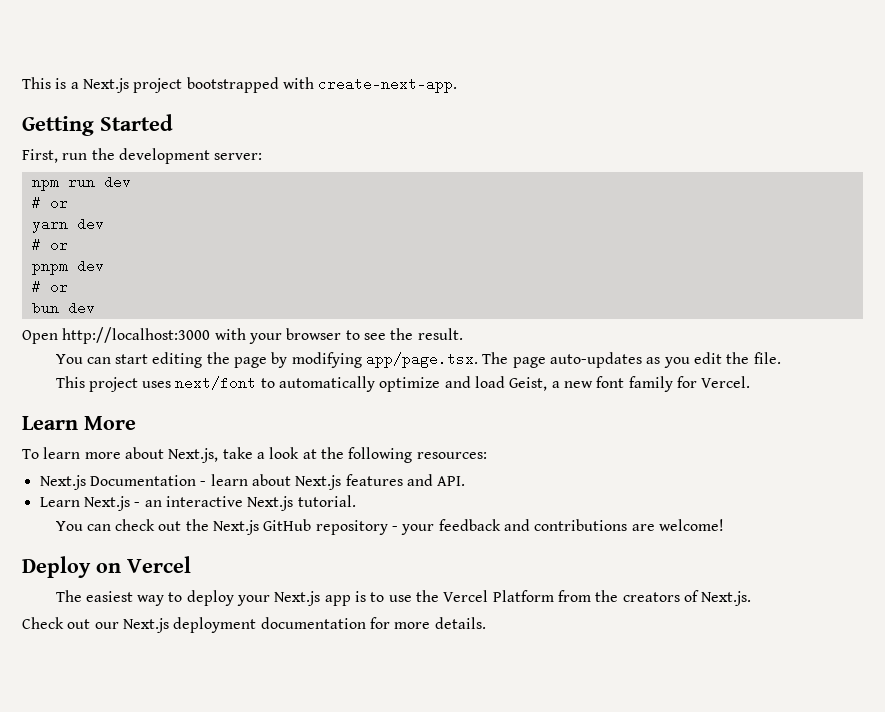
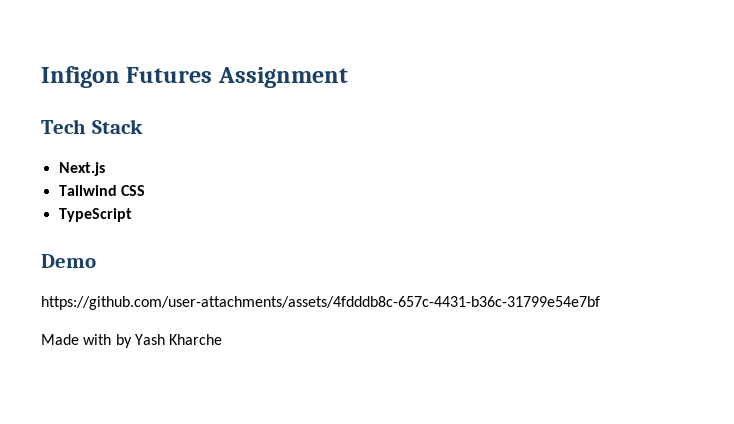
- This is a Next.js project bootstrapped with create-next-app.
- Getting Started
- First, run the development server:
- npm run dev
- # or
- yarn dev
- # or
- pnpm dev
- # or
- bun dev
- Open http://localhost:3000 with your browser to see the result.
- You can start editing the page by modifying app/page.tsx. The page auto-updates as you edit the file.
- This project uses next/font to automatically optimize and load Geist, a new font family for Vercel.
- Learn More
- To learn more about Next.js, take a look at the following resources:
- Next.js Documentation - learn about Next.js features and API.
- Learn Next.js - an interactive Next.js tutorial.
- You can check out the Next.js GitHub repository - your feedback and contributions are welcome!
- Deploy on Vercel
- The easiest way to deploy your Next.js app is to use the Vercel Platform from the creators of Next.js.
- Check out our Next.js deployment documentation for more details.
+ Infigon Futures Assignment
+ Tech Stack
+ Next.js
+ Tailwind CSS
+ TypeScript
+ Demo
+ https://github.com/user-attachments/assets/4fdddb8c-657c-4431-b36c-31799e54e7bf
+ Made with by Yash Kharche

